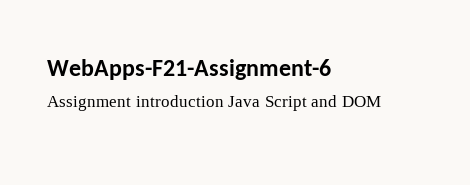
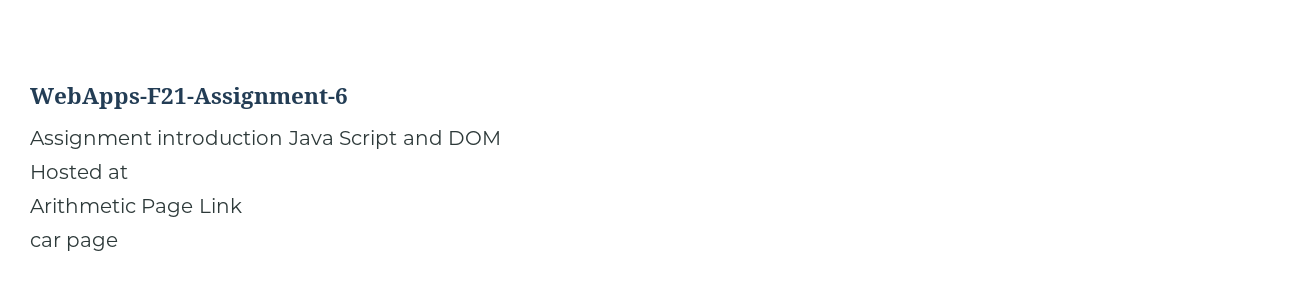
+ Hosted at
+ Arithmetic Page Link
+ car page

